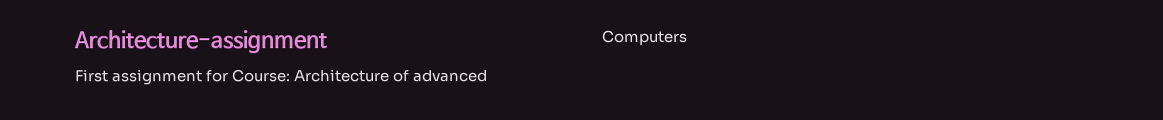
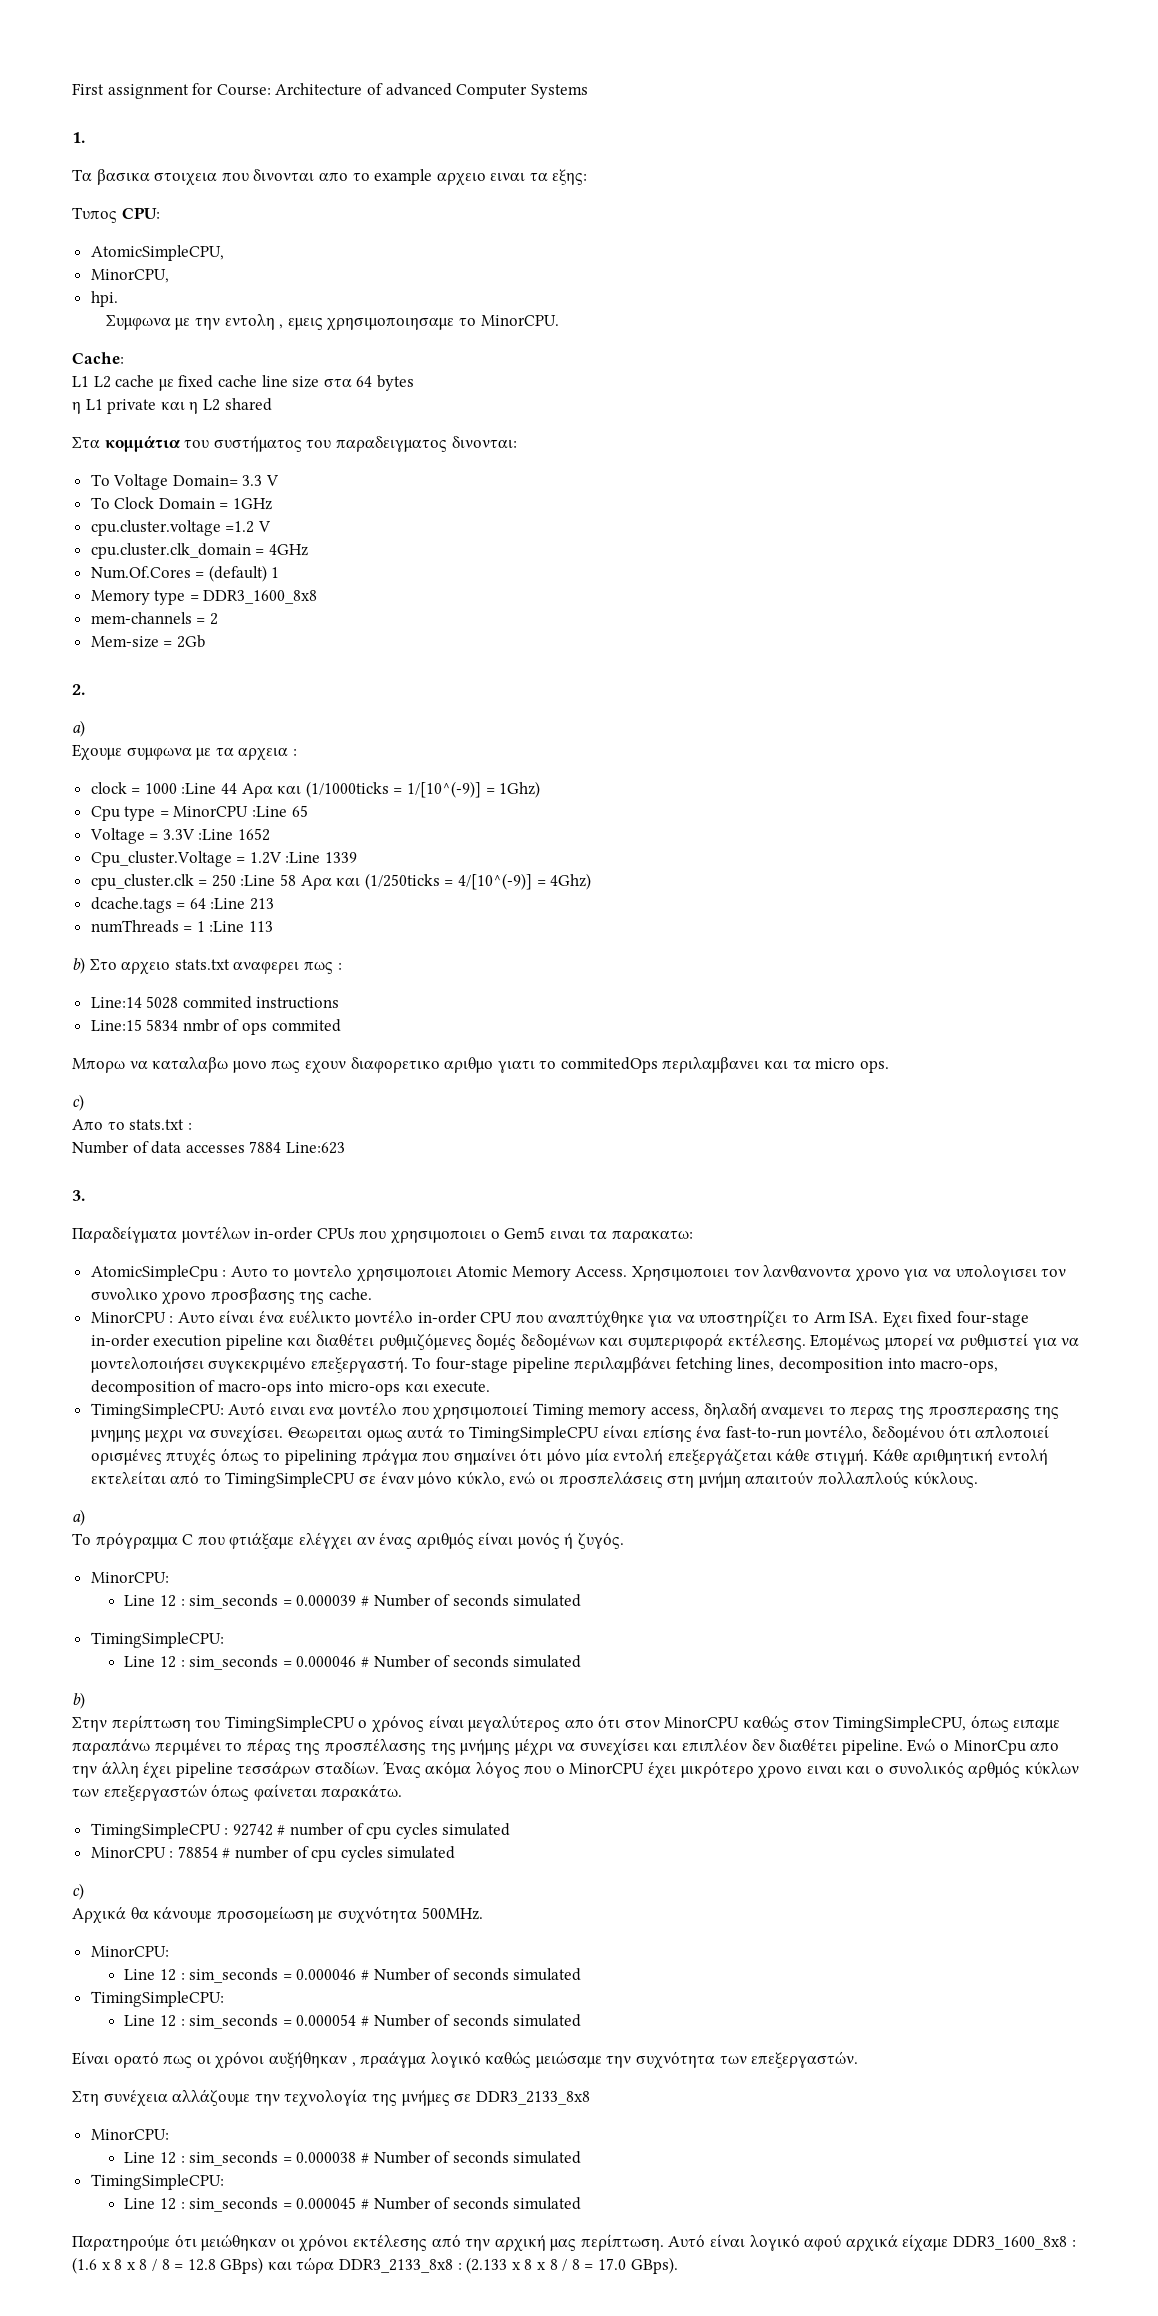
- Architecture-assignment
- First assignment for Course: Architecture of advanced Computers
+ First assignment for Course: Architecture of advanced Computer Systems
+ 1.
+ Τα βασικα στοιχεια που δινονται απο το example αρχειο ειναι τα εξης:
+ Τυπος CPU:
+ AtomicSimpleCPU,
+ MinorCPU,
+ hpi.
+ Συμφωνα με την εντολη , εμεις χρησιμοποιησαμε το MinorCPU.
+ Cache:
+ L1 L2 cache με fixed cache line size στα 64 bytes
+ η L1 private και η L2 shared
+ Στα κομμάτια του συστήματος του παραδειγματος δινονται:
+ Το Voltage Domain= 3.3 V
+ Το Clock Domain = 1GHz
+ cpu.cluster.voltage =1.2 V
+ cpu.cluster.clk_domain = 4GHz
+ Num.Of.Cores = (default) 1
+ Memory type = DDR3_1600_8x8
+ mem-channels = 2
+ Mem-size = 2Gb
+ 2.
+ a)
+ Εχουμε συμφωνα με τα αρχεια :
+ clock = 1000 :Line 44 Αρα και (1/1000ticks = 1/[10^(-9)] = 1Ghz)
+ Cpu type = MinorCPU :Line 65
+ Voltage = 3.3V :Line 1652
+ Cpu_cluster.Voltage = 1.2V :Line 1339
+ cpu_cluster.clk = 250 :Line 58 Αρα και (1/250ticks = 4/[10^(-9)] = 4Ghz)
+ dcache.tags = 64 :Line 213
+ numThreads = 1 :Line 113
+ b) Στο αρχειο stats.txt αναφερει πως :
+ Line:14 5028 commited instructions
+ Line:15 5834 nmbr of ops commited
+ Μπορω να καταλαβω μονο πως εχουν διαφορετικο αριθμο γιατι το commitedOps περιλαμβανει και τα micro ops.
+ c)
+ Απο το stats.txt :
+ Number of data accesses 7884 Line:623
+ 3.
+ Παραδείγματα μοντέλων in-order CPUs που χρησιμοποιει ο Gem5 ειναι τα παρακατω:
+ AtomicSimpleCpu : Αυτο το μοντελο χρησιμοποιει Atomic Memory Access. Χρησιμοποιει τον λανθανοντα χρονο για να υπολογισει τον συνολικο χρονο προσβασης της cache.
+ MinorCPU : Αυτο είναι ένα ευέλικτο μοντέλο in-order CPU που αναπτύχθηκε για να υποστηρίζει το Arm ISA. Εχει fixed four-stage in-order execution pipeline και διαθέτει ρυθμιζόμενες δομές δεδομένων και συμπεριφορά εκτέλεσης. Επομένως μπορεί να ρυθμιστεί για να μοντελοποιήσει συγκεκριμένο επεξεργαστή. Το four-stage pipeline περιλαμβάνει fetching lines, decomposition into macro-ops, decomposition of macro-ops into micro-ops και execute.
+ TimingSimpleCPU: Αυτό ειναι ενα μοντέλο που χρησιμοποιεί Timing memory access, δηλαδή αναμενει το περας της προσπερασης της μνημης μεχρι να συνεχίσει. Θεωρειται ομως αυτά το TimingSimpleCPU είναι επίσης ένα fast-to-run μοντέλο, δεδομένου ότι απλοποιεί ορισμένες πτυχές όπως το pipelining πράγμα που σημαίνει ότι μόνο μία εντολή επεξεργάζεται κάθε στιγμή. Κάθε αριθμητική εντολή εκτελείται από το TimingSimpleCPU σε έναν μόνο κύκλο, ενώ οι προσπελάσεις στη μνήμη απαιτούν πολλαπλούς κύκλους.
+ a)
+ Το πρόγραμμα C που φτιάξαμε ελέγχει αν ένας αριθμός είναι μονός ή ζυγός.
+ MinorCPU:
+ Line 12 : sim_seconds = 0.000039 # Number of seconds simulated
+ TimingSimpleCPU:
+ Line 12 : sim_seconds = 0.000046 # Number of seconds simulated
+ b)
+ Στην περίπτωση του TimingSimpleCPU ο χρόνος είναι μεγαλύτερος απο ότι στον MinorCPU καθώς στον TimingSimpleCPU, όπως ειπαμε παραπάνω περιμένει το πέρας της προσπέλασης της μνήμης μέχρι να συνεχίσει και επιπλέον δεν διαθέτει pipeline. Ενώ ο MinorCpu απο την άλλη έχει pipeline τεσσάρων σταδίων. Ένας ακόμα λόγος που ο MinorCPU έχει μικρότερο χρονο ειναι και ο συνολικός αρθμός κύκλων των επεξεργαστών όπως φαίνεται παρακάτω.
+ TimingSimpleCPU : 92742 # number of cpu cycles simulated
+ MinorCPU : 78854 # number of cpu cycles simulated
+ c)
+ Αρχικά θα κάνουμε προσομείωση με συχνότητα 500MHz.
+ MinorCPU:
+ Line 12 : sim_seconds = 0.000046 # Number of seconds simulated
+ TimingSimpleCPU:
+ Line 12 : sim_seconds = 0.000054 # Number of seconds simulated
+ Είναι ορατό πως οι χρόνοι αυξήθηκαν , πραάγμα λογικό καθώς μειώσαμε την συχνότητα των επεξεργαστών.
+ Στη συνέχεια αλλάζουμε την τεχνολογία της μνήμες σε DDR3_2133_8x8
+ MinorCPU:
+ Line 12 : sim_seconds = 0.000038 # Number of seconds simulated
+ TimingSimpleCPU:
+ Line 12 : sim_seconds = 0.000045 # Number of seconds simulated
+ Παρατηρούμε ότι μειώθηκαν οι χρόνοι εκτέλεσης από την αρχική μας περίπτωση. Αυτό είναι λογικό αφού αρχικά είχαμε DDR3_1600_8x8 : (1.6 x 8 x 8 / 8 = 12.8 GBps) και τώρα DDR3_2133_8x8 : (2.133 x 8 x 8 / 8 = 17.0 GBps).

